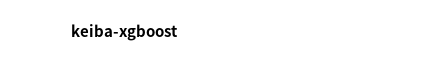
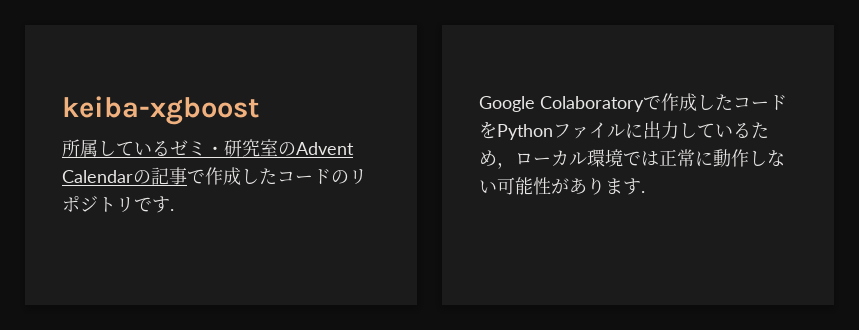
+ 所属しているゼミ・研究室のAdvent Calendarの記事で作成したコードのリポジトリです.
+ Google Colaboratoryで作成したコードをPythonファイルに出力しているため，ローカル環境では正常に動作しない可能性があります.

